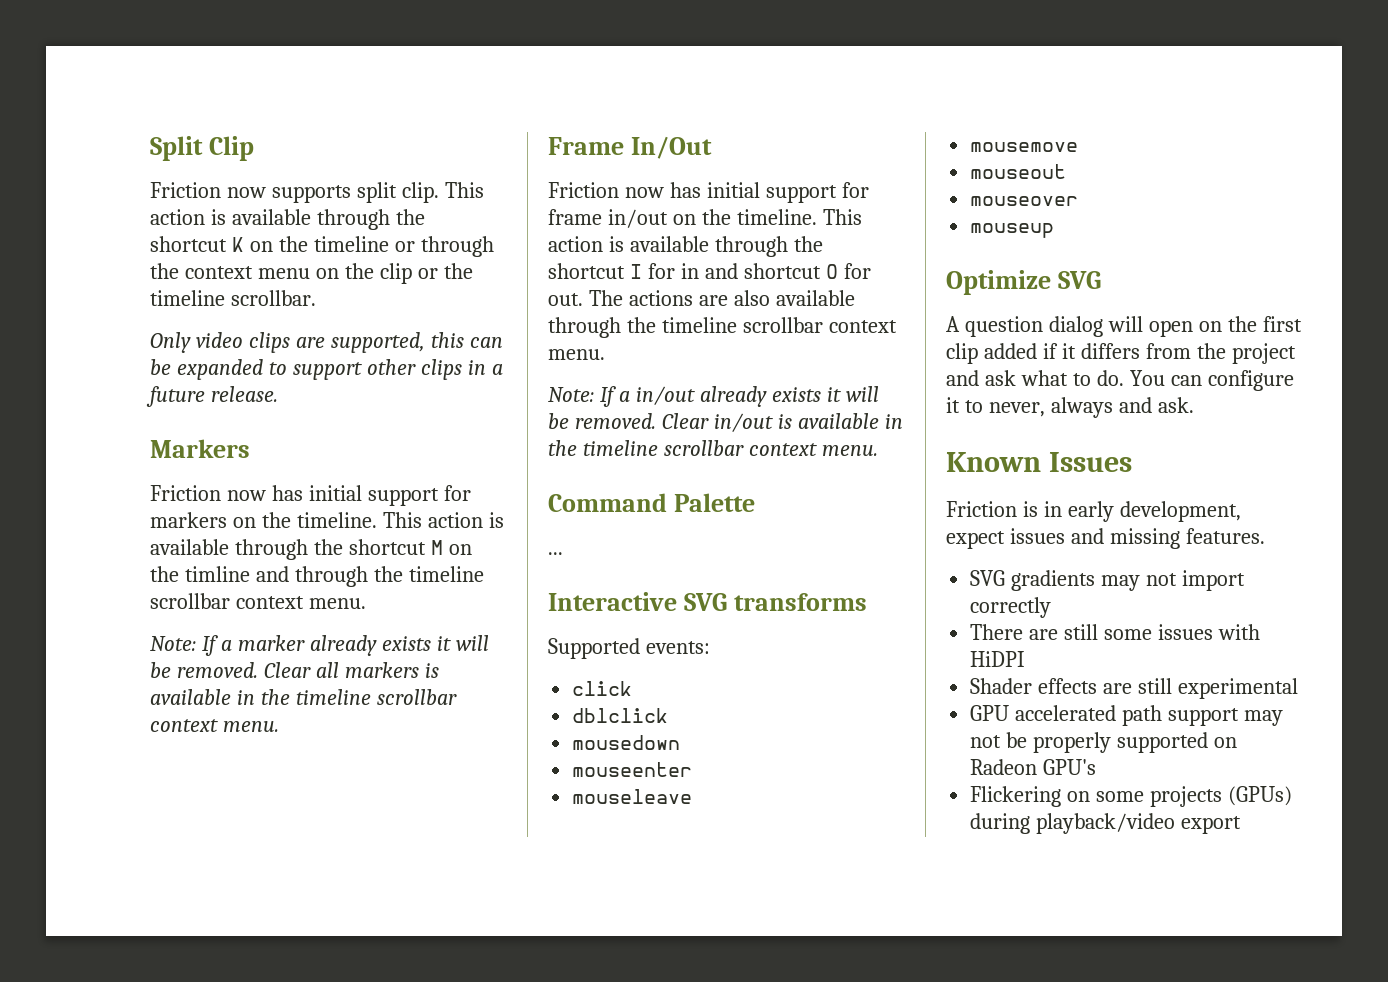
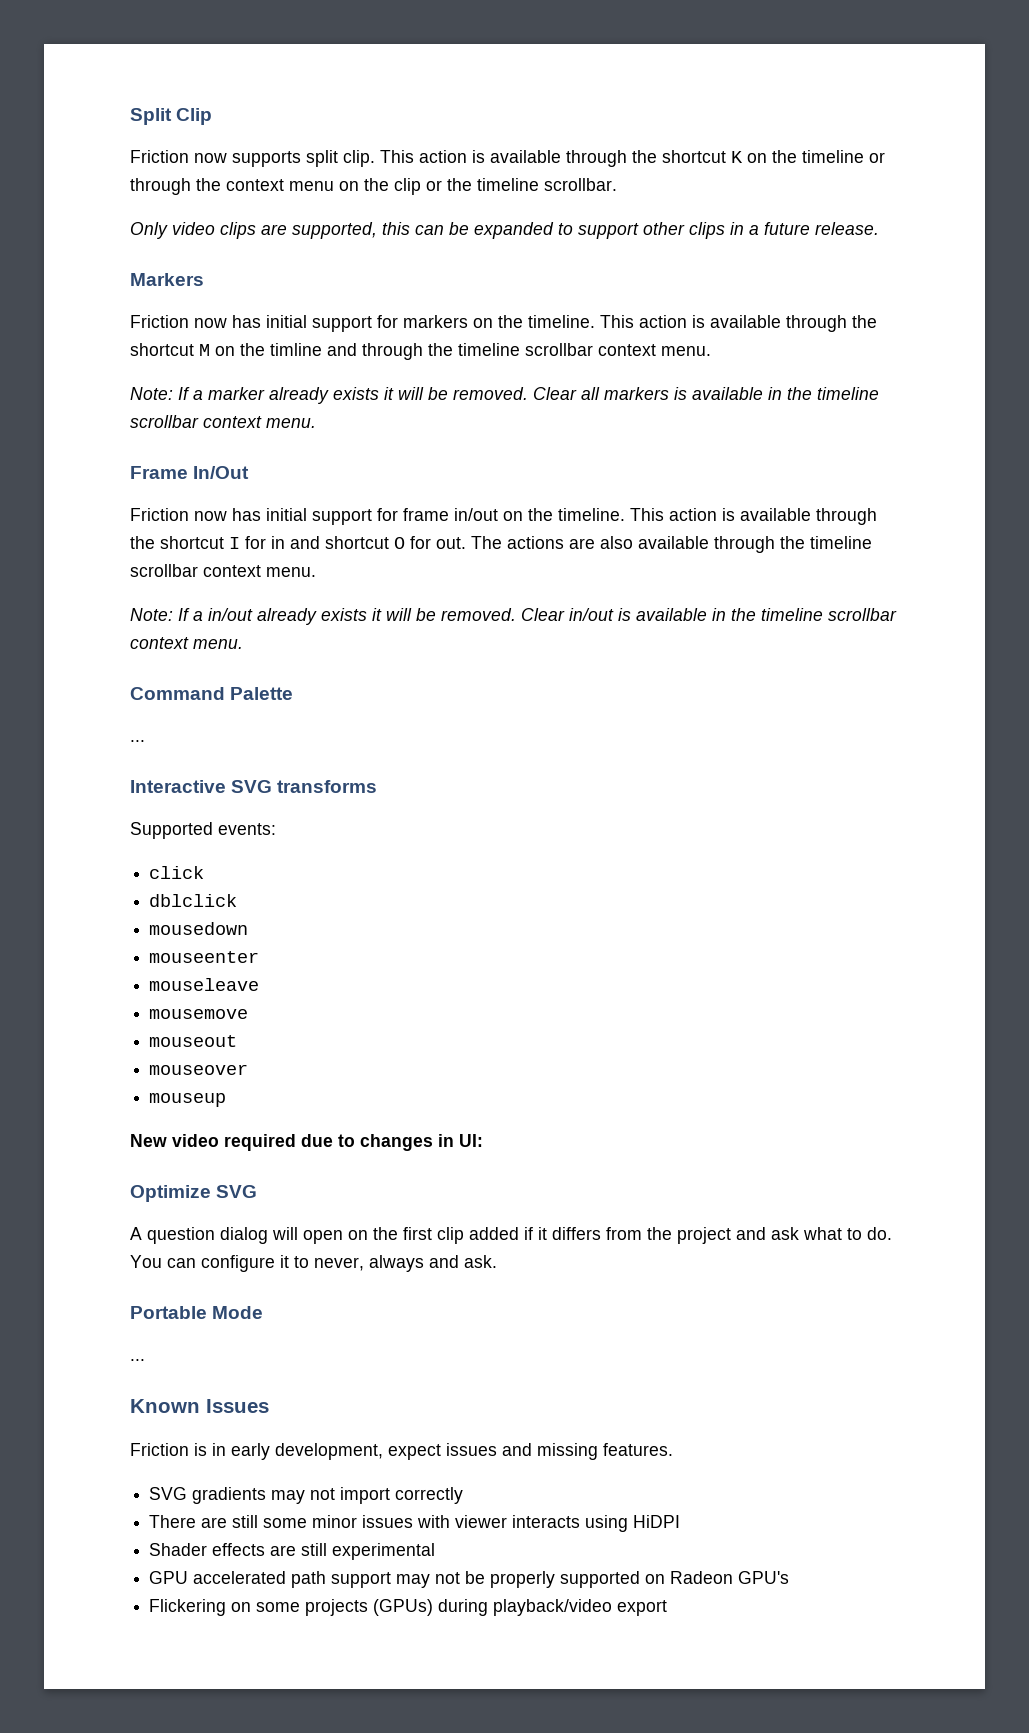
+ New video required due to changes in UI:
+ Portable Mode
+ ...
- There are still some issues with HiDPI
+ There are still some minor issues with viewer interacts using HiDPI

